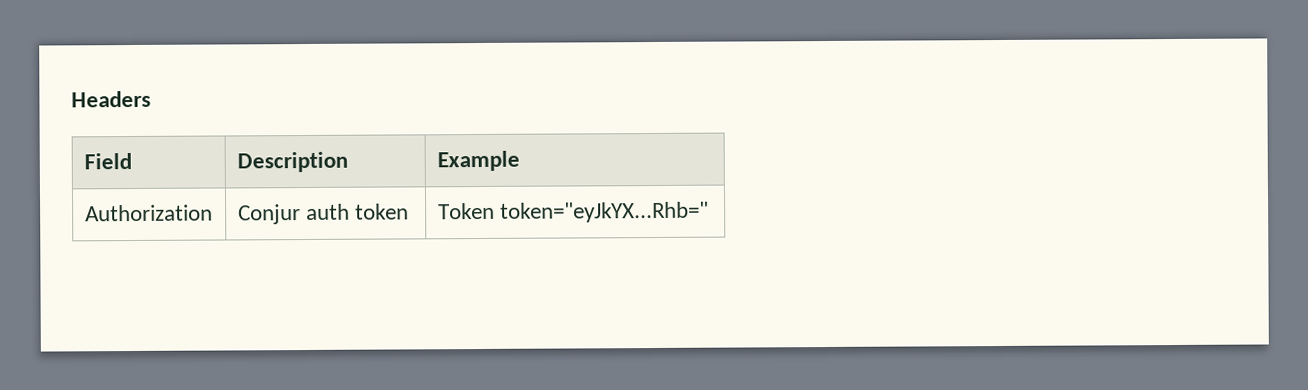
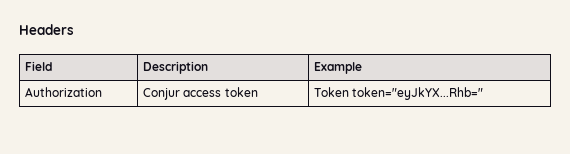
- Authorization | Conjur auth token | Token token="eyJkYX...Rhb="
+ Authorization | Conjur access token | Token token="eyJkYX...Rhb="

